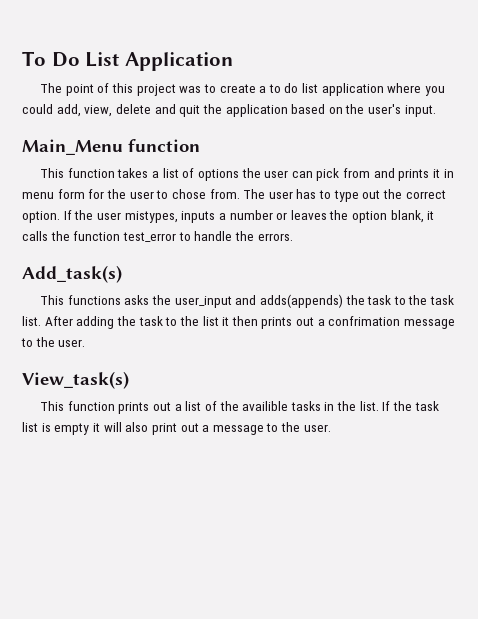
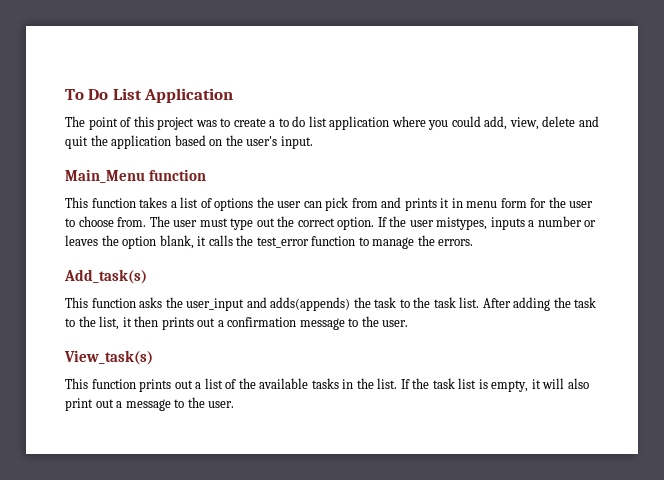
- This function takes a list of options the user can pick from and prints it in menu form for the user to chose from.
+ This function takes a list of options the user can pick from and prints it in menu form for the user to choose from.
- The user has to type out the correct option.
+ The user must type out the correct option.
- If the user mistypes, inputs a number or leaves the option blank, it calls the function test_error to handle the errors.
+ If the user mistypes, inputs a number or leaves the option blank, it calls the test_error function to manage the errors.
- This functions asks the user_input and adds(appends) the task to the task list.
+ This function asks the user_input and adds(appends) the task to the task list.
- After adding the task to the list it then prints out a confrimation message to the user.
+ After adding the task to the list, it then prints out a confirmation message to the user.
- This function prints out a list of the availible tasks in the list.
+ This function prints out a list of the available tasks in the list.
- If the task list is empty it will also print out a message to the user.
+ If the task list is empty, it will also print out a message to the user.

